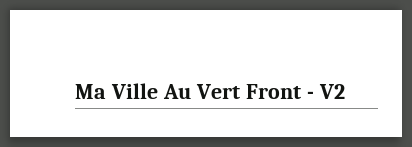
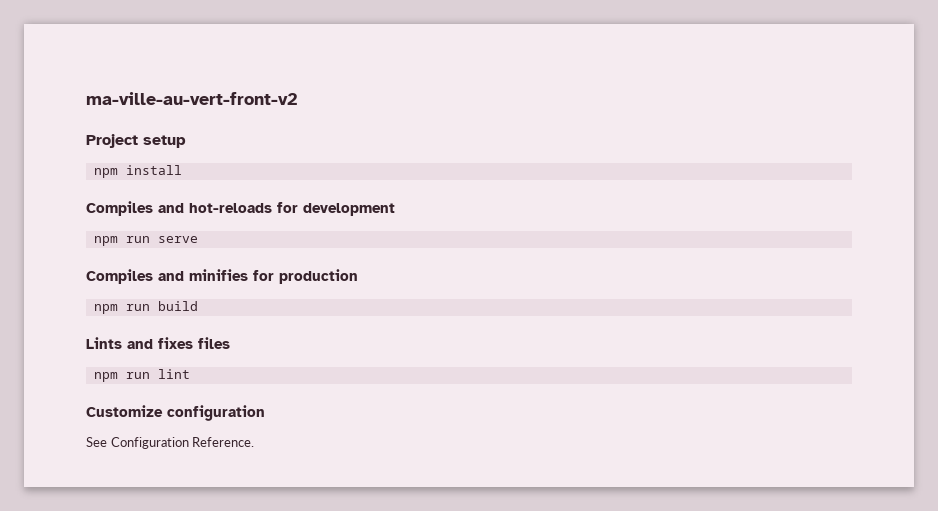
- Ma Ville Au Vert Front - V2
+ ma-ville-au-vert-front-v2
+ Project setup
+ npm install
+ Compiles and hot-reloads for development
+ npm run serve
+ Compiles and minifies for production
+ npm run build
+ Lints and fixes files
+ npm run lint
+ Customize configuration
+ See Configuration Reference.

